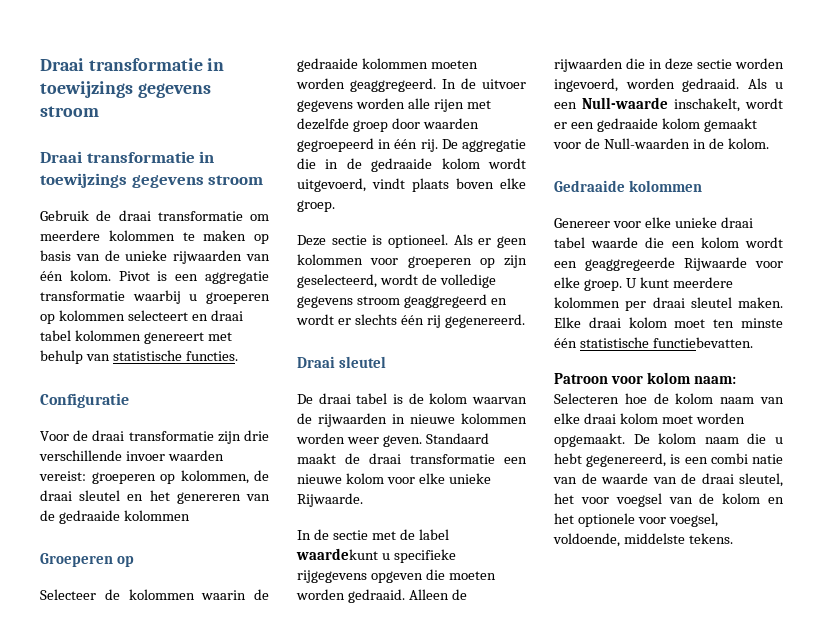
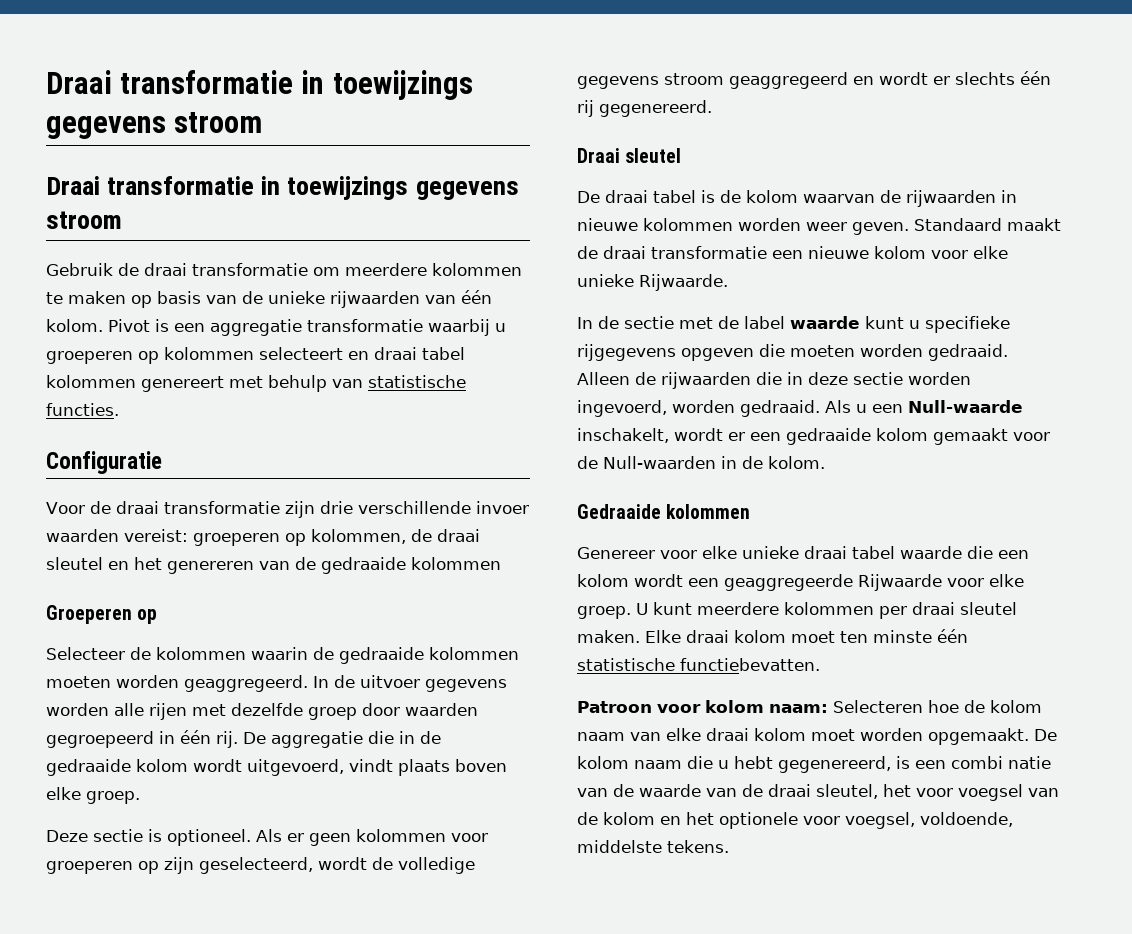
- In de sectie met de label waardekunt u specifieke rijgegevens opgeven die moeten worden gedraaid.
+ In de sectie met de label waarde kunt u specifieke rijgegevens opgeven die moeten worden gedraaid.

